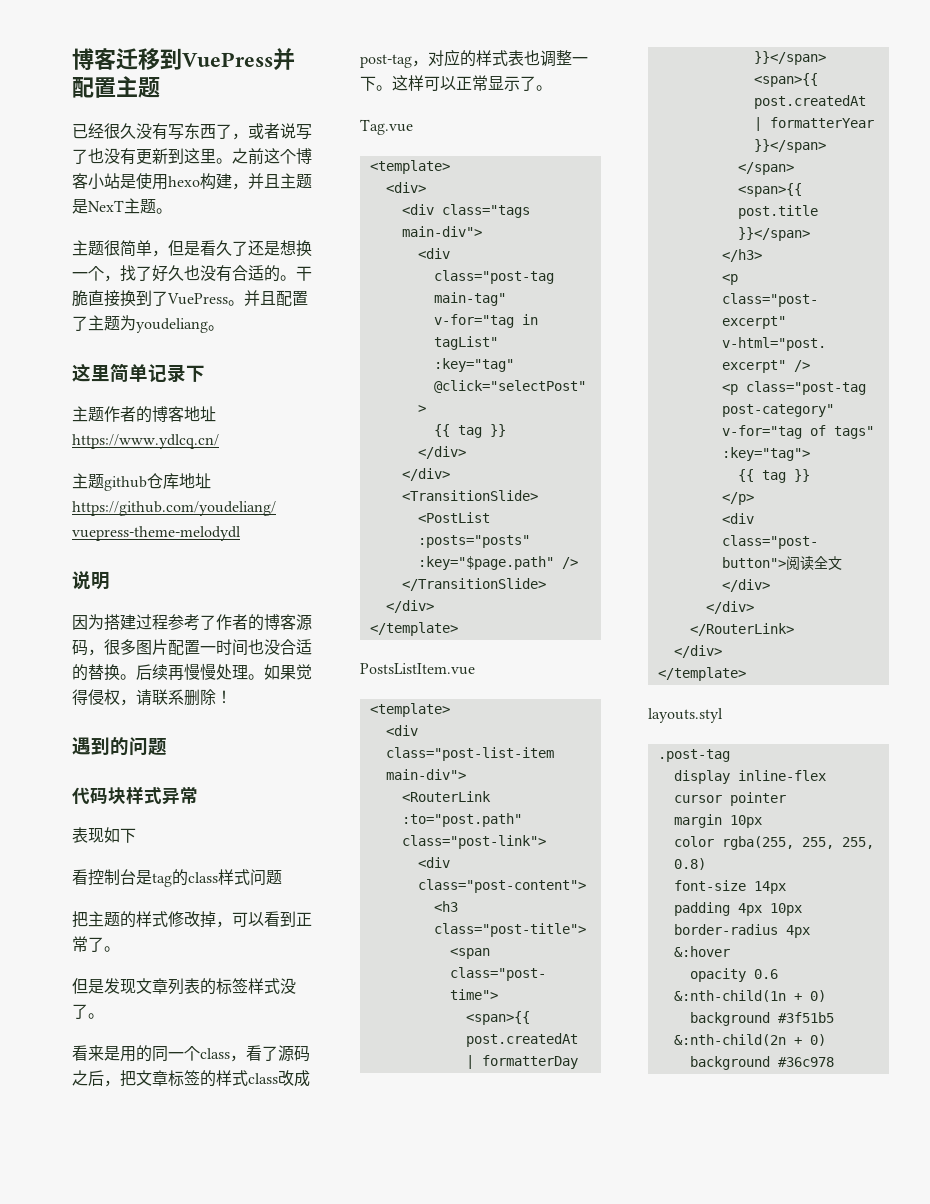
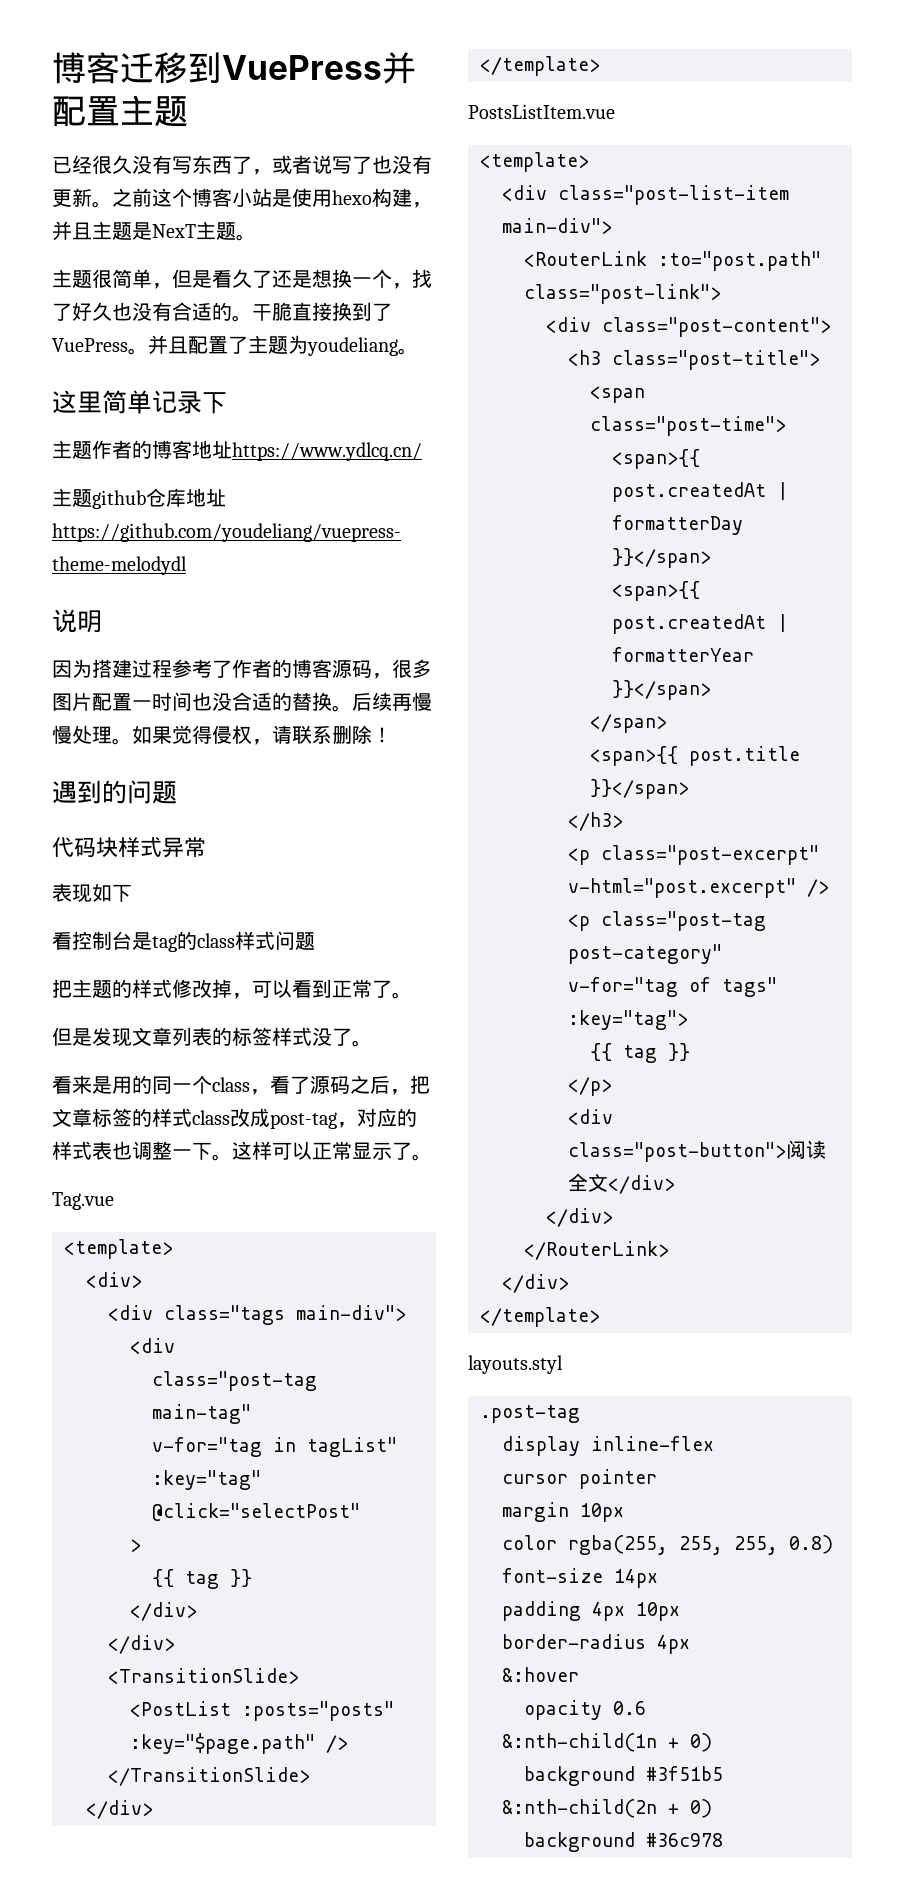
- 已经很久没有写东西了，或者说写了也没有更新到这里。
+ 已经很久没有写东西了，或者说写了也没有更新。

